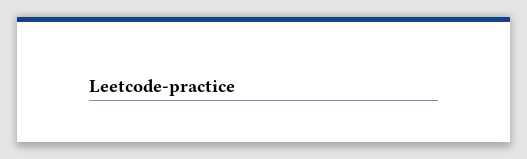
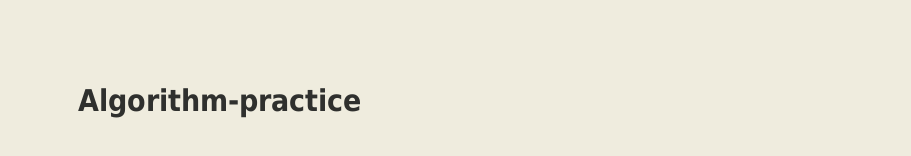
- Leetcode-practice
+ Algorithm-practice

